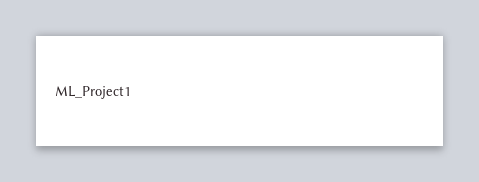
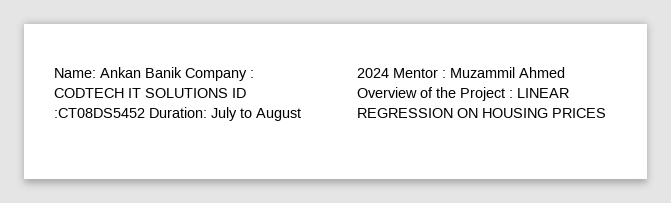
- ML_Project1
+ Name: Ankan Banik Company : CODTECH IT SOLUTIONS ID :CT08DS5452 Duration: July to August 2024 Mentor : Muzammil Ahmed Overview of the Project : LINEAR REGRESSION ON HOUSING PRICES

